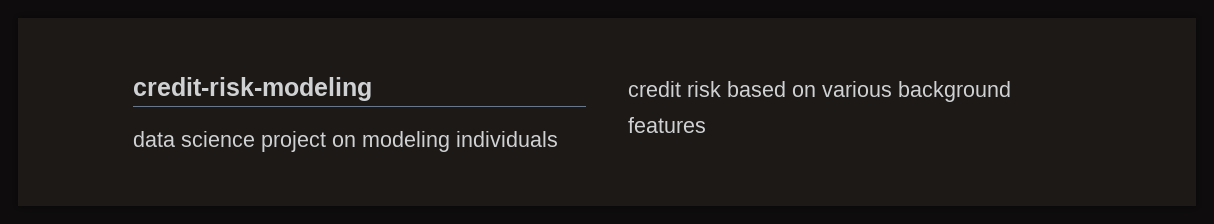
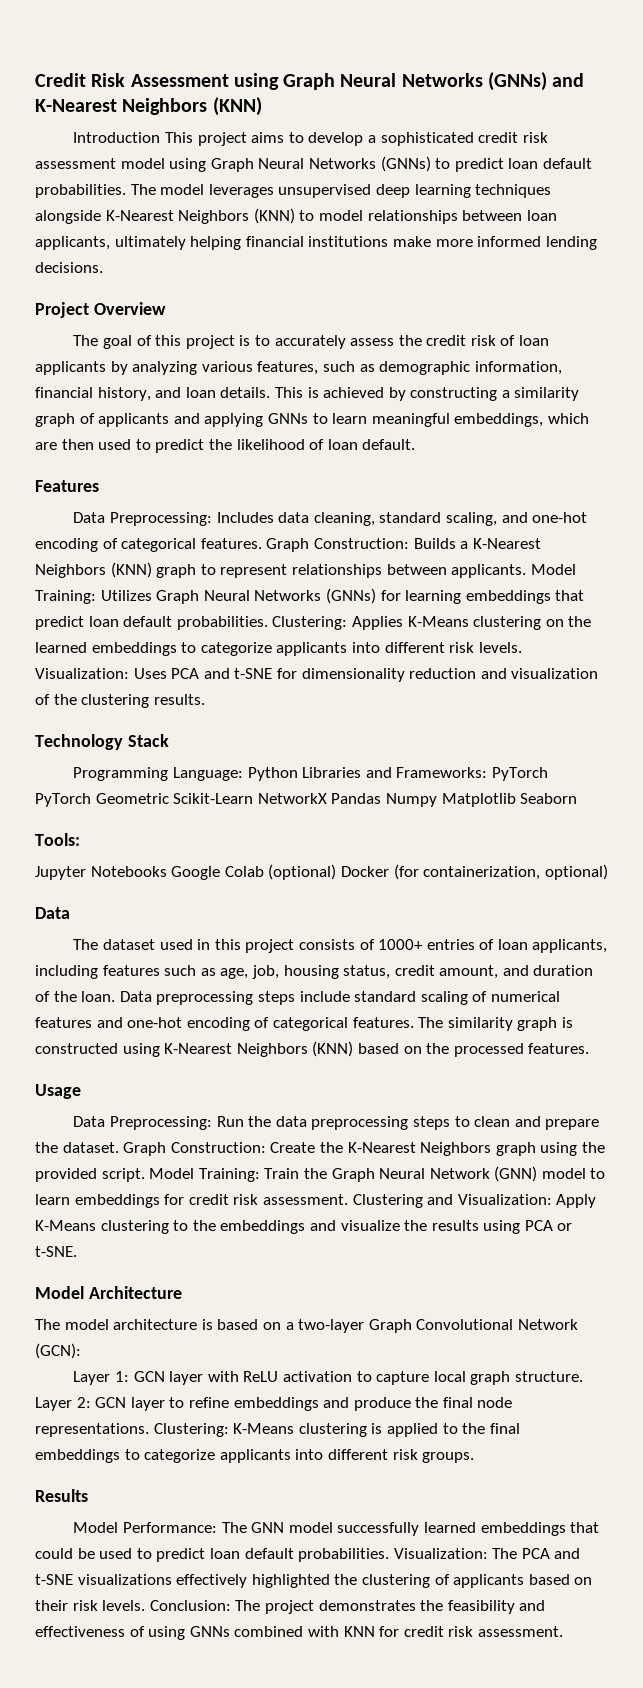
- credit-risk-modeling
- data science project on modeling individuals credit risk based on various background features
+ Credit Risk Assessment using Graph Neural Networks (GNNs) and K-Nearest Neighbors (KNN)
+ Introduction This project aims to develop a sophisticated credit risk assessment model using Graph Neural Networks (GNNs) to predict loan default probabilities. The model leverages unsupervised deep learning techniques alongside K-Nearest Neighbors (KNN) to model relationships between loan applicants, ultimately helping financial institutions make more informed lending decisions.
+ Project Overview
+ The goal of this project is to accurately assess the credit risk of loan applicants by analyzing various features, such as demographic information, financial history, and loan details. This is achieved by constructing a similarity graph of applicants and applying GNNs to learn meaningful embeddings, which are then used to predict the likelihood of loan default.
+ Features
+ Data Preprocessing: Includes data cleaning, standard scaling, and one-hot encoding of categorical features. Graph Construction: Builds a K-Nearest Neighbors (KNN) graph to represent relationships between applicants. Model Training: Utilizes Graph Neural Networks (GNNs) for learning embeddings that predict loan default probabilities. Clustering: Applies K-Means clustering on the learned embeddings to categorize applicants into different risk levels. Visualization: Uses PCA and t-SNE for dimensionality reduction and visualization of the clustering results.
+ Technology Stack
+ Programming Language: Python Libraries and Frameworks: PyTorch PyTorch Geometric Scikit-Learn NetworkX Pandas Numpy Matplotlib Seaborn
+ Tools:
+ Jupyter Notebooks Google Colab (optional) Docker (for containerization, optional)
+ Data
+ The dataset used in this project consists of 1000+ entries of loan applicants, including features such as age, job, housing status, credit amount, and duration of the loan. Data preprocessing steps include standard scaling of numerical features and one-hot encoding of categorical features. The similarity graph is constructed using K-Nearest Neighbors (KNN) based on the processed features.
+ Usage
+ Data Preprocessing: Run the data preprocessing steps to clean and prepare the dataset. Graph Construction: Create the K-Nearest Neighbors graph using the provided script. Model Training: Train the Graph Neural Network (GNN) model to learn embeddings for credit risk assessment. Clustering and Visualization: Apply K-Means clustering to the embeddings and visualize the results using PCA or t-SNE.
+ Model Architecture
+ The model architecture is based on a two-layer Graph Convolutional Network (GCN):
+ Layer 1: GCN layer with ReLU activation to capture local graph structure. Layer 2: GCN layer to refine embeddings and produce the final node representations. Clustering: K-Means clustering is applied to the final embeddings to categorize applicants into different risk groups.
+ Results
+ Model Performance: The GNN model successfully learned embeddings that could be used to predict loan default probabilities. Visualization: The PCA and t-SNE visualizations effectively highlighted the clustering of applicants based on their risk levels. Conclusion: The project demonstrates the feasibility and effectiveness of using GNNs combined with KNN for credit risk assessment.

